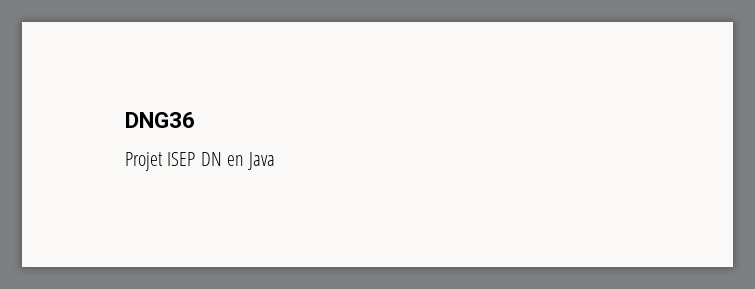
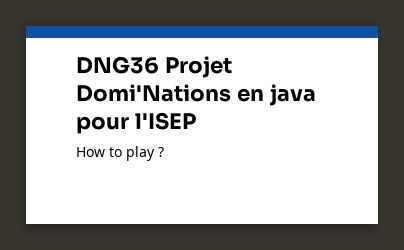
- DNG36
- Projet ISEP DN en Java
+ DNG36 Projet Domi'Nations en java pour l'ISEP
+ How to play ?

